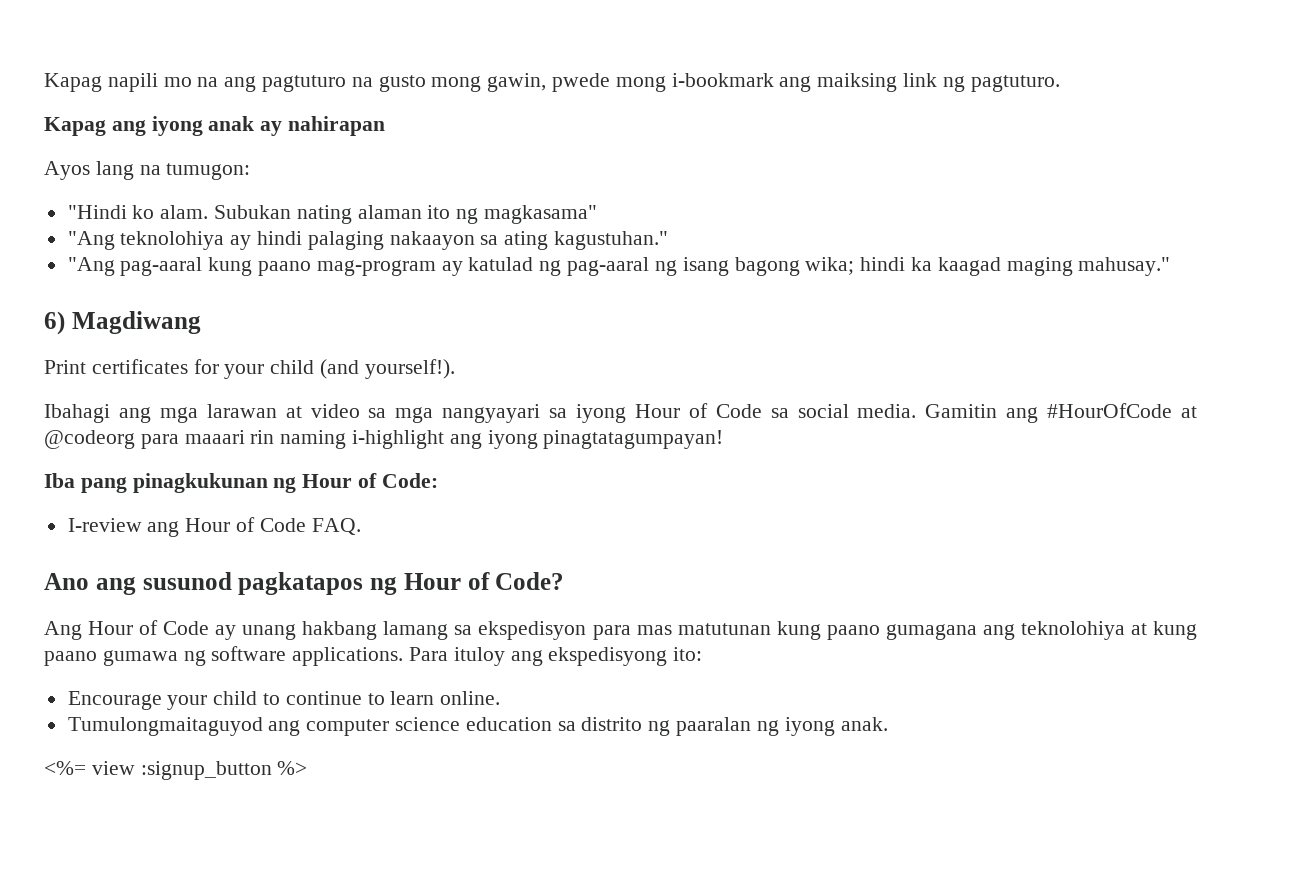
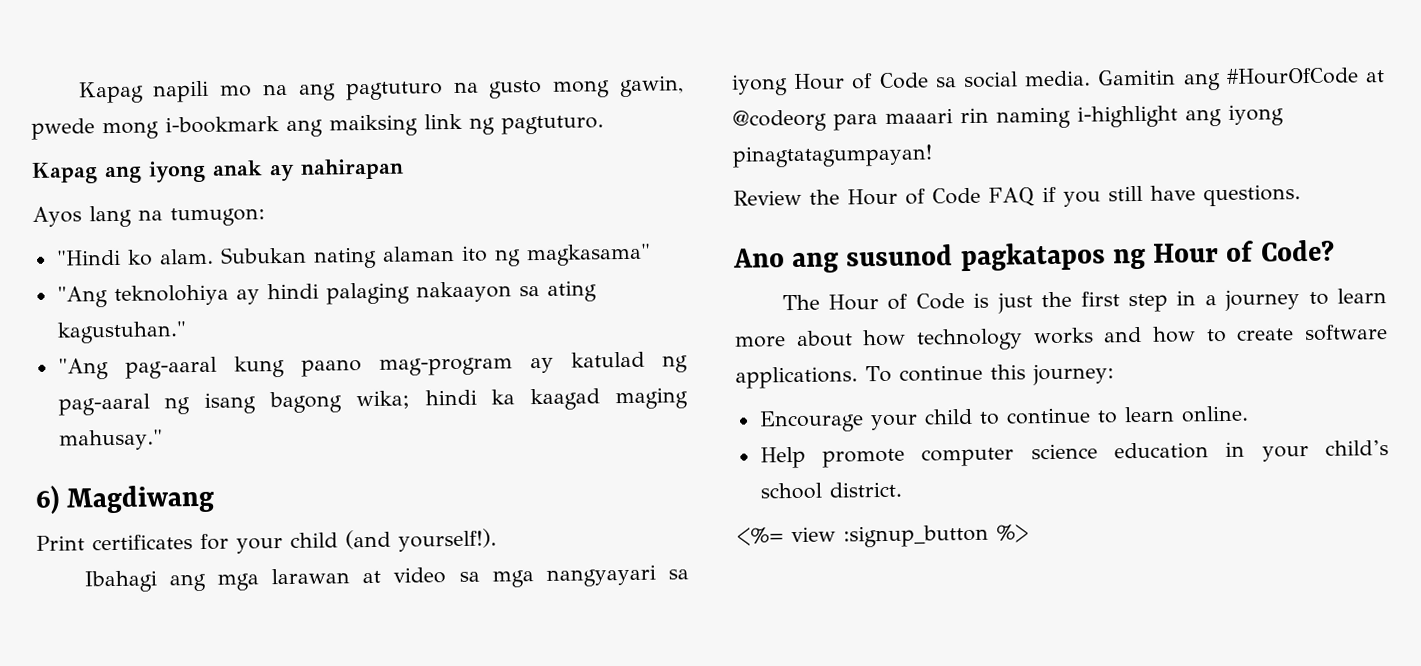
- Iba pang pinagkukunan ng Hour of Code:
- I-review ang Hour of Code FAQ.
+ Review the Hour of Code FAQ if you still have questions.
- Ang Hour of Code ay unang hakbang lamang sa ekspedisyon para mas matutunan kung paano gumagana ang teknolohiya at kung paano gumawa ng software applications. Para ituloy ang ekspedisyong ito:
+ The Hour of Code is just the first step in a journey to learn more about how technology works and how to create software applications. To continue this journey:
- Tumulongmaitaguyod ang computer science education sa distrito ng paaralan ng iyong anak.
+ Help promote computer science education in your child’s school district.

